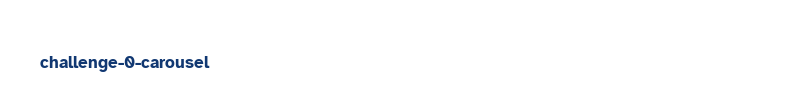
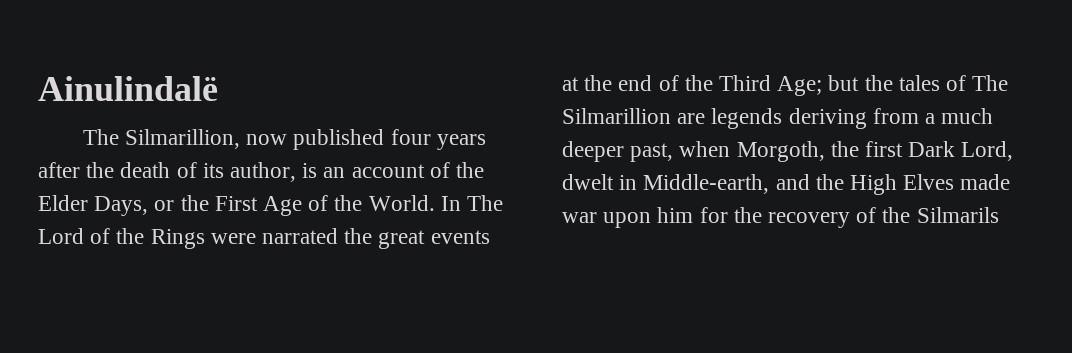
- challenge-0-carousel
+ Ainulindalë
+ The Silmarillion, now published four years after the death of its author, is an account of the Elder Days, or the First Age of the World. In The Lord of the Rings were narrated the great events at the end of the Third Age; but the tales of The Silmarillion are legends deriving from a much deeper past, when Morgoth, the first Dark Lord, dwelt in Middle-earth, and the High Elves made war upon him for the recovery of the Silmarils

